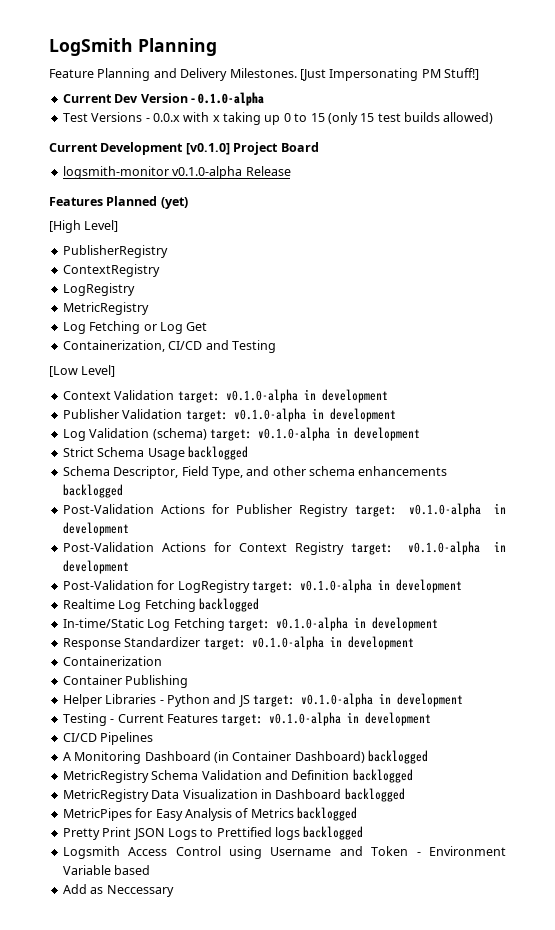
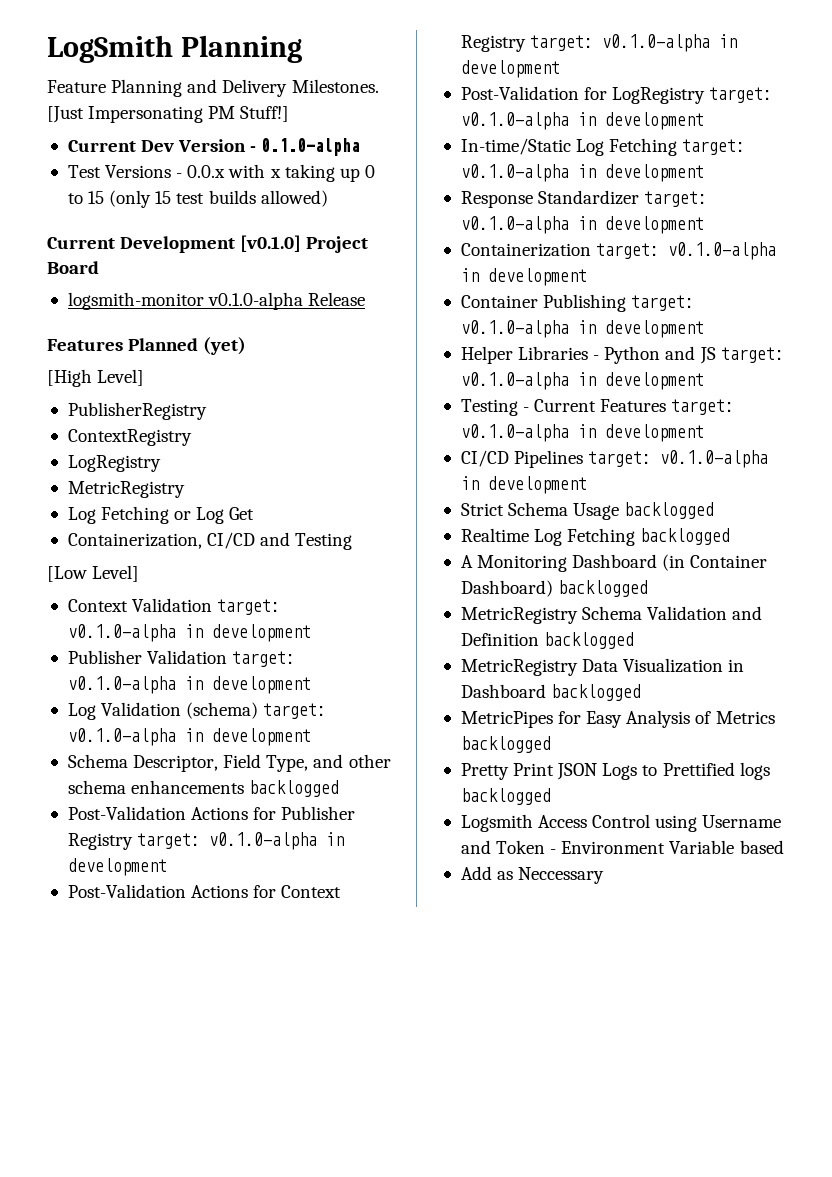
- Strict Schema Usage backlogged
- Realtime Log Fetching backlogged
- Containerization
- Container Publishing
+ Containerization target: v0.1.0-alpha in development
+ Container Publishing target: v0.1.0-alpha in development
- CI/CD Pipelines
+ CI/CD Pipelines target: v0.1.0-alpha in development
+ Strict Schema Usage backlogged
+ Realtime Log Fetching backlogged

